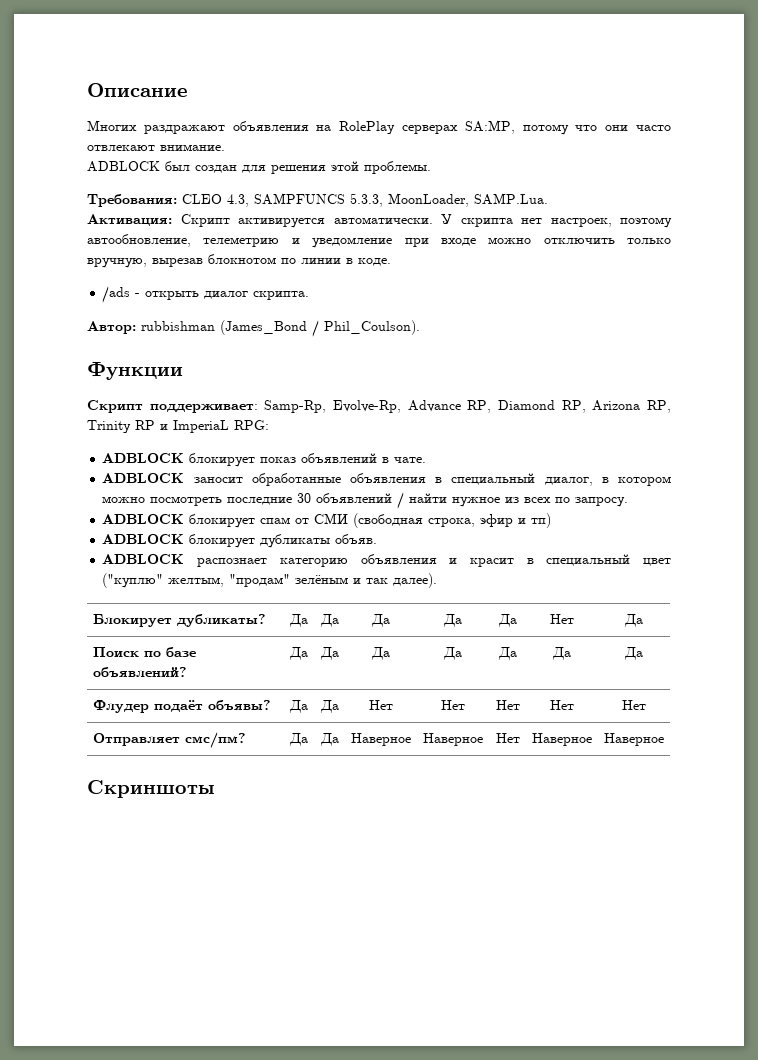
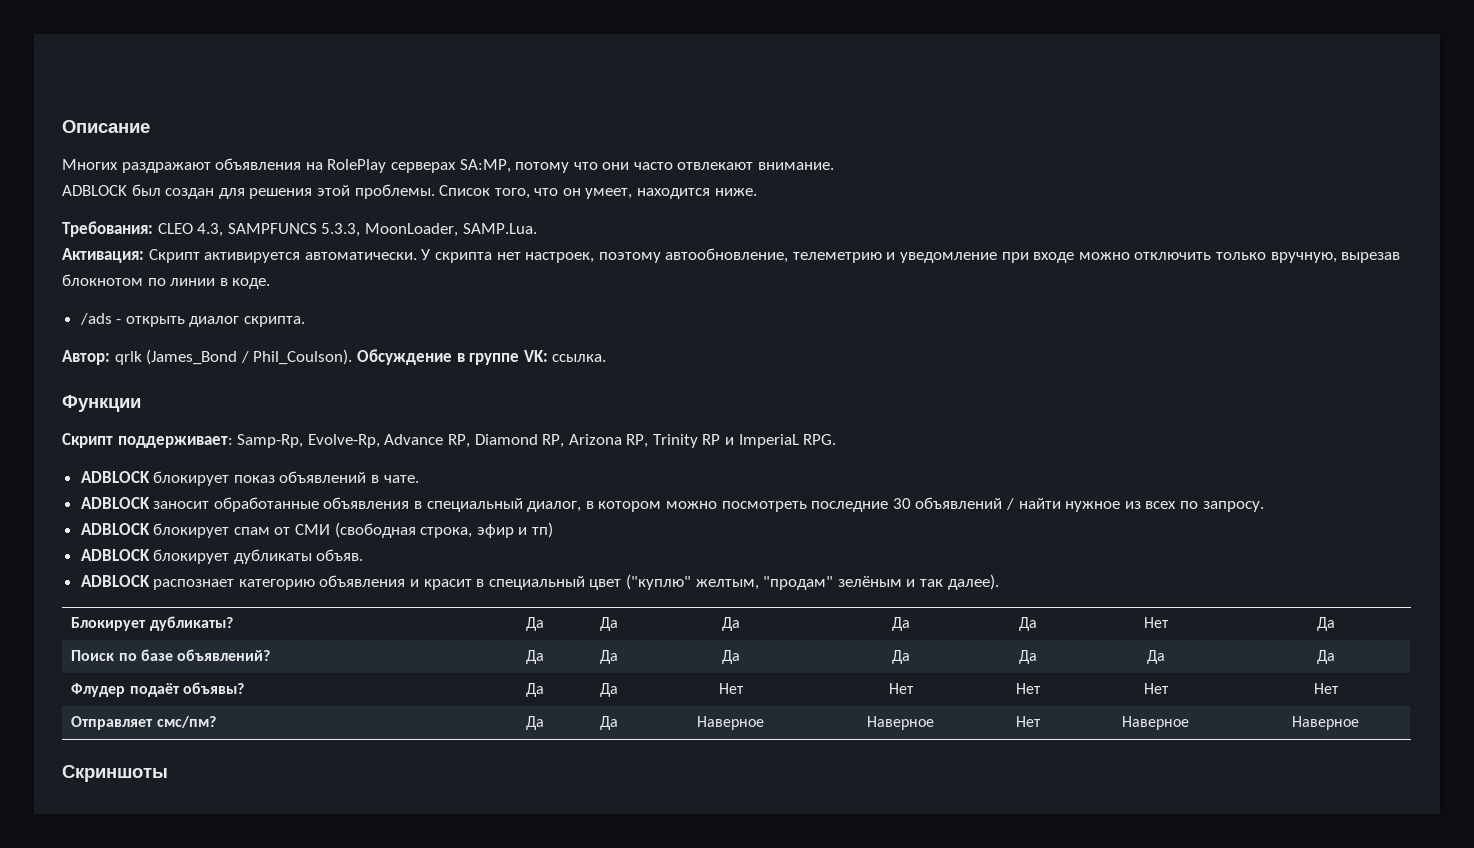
+ Список того, что он умеет, находится ниже.
- Автор: rubbishman (James_Bond / Phil_Coulson).
+ Автор: qrlk (James_Bond / Phil_Coulson). Обсуждение в группе VK: ссылка.
- Скрипт поддерживает: Samp-Rp, Evolve-Rp, Advance RP, Diamond RP, Arizona RP, Trinity RP и ImperiaL RPG:
+ Скрипт поддерживает: Samp-Rp, Evolve-Rp, Advance RP, Diamond RP, Arizona RP, Trinity RP и ImperiaL RPG.

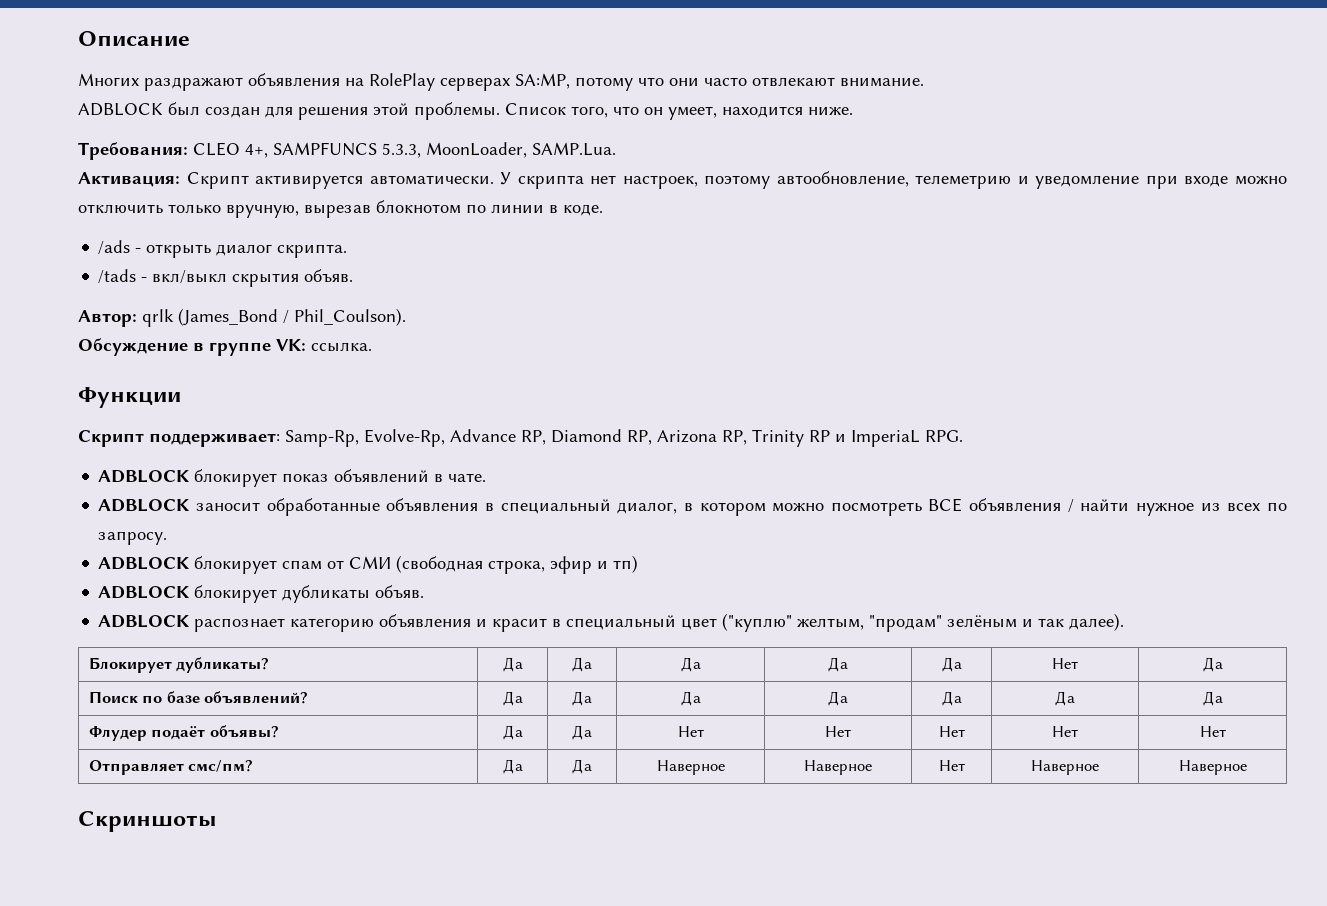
- Требования: CLEO 4.3, SAMPFUNCS 5.3.3, MoonLoader, SAMP.Lua.
+ Требования: CLEO 4+, SAMPFUNCS 5.3.3, MoonLoader, SAMP.Lua.
+ /tads - вкл/выкл скрытия объяв.
- Автор: qrlk (James_Bond / Phil_Coulson). Обсуждение в группе VK: ссылка.
+ Автор: qrlk (James_Bond / Phil_Coulson).
+ Обсуждение в группе VK: ссылка.
- ADBLOCK заносит обработанные объявления в специальный диалог, в котором можно посмотреть последние 30 объявлений / найти нужное из всех по запросу.
+ ADBLOCK заносит обработанные объявления в специальный диалог, в котором можно посмотреть ВСЕ объявления / найти нужное из всех по запросу.

